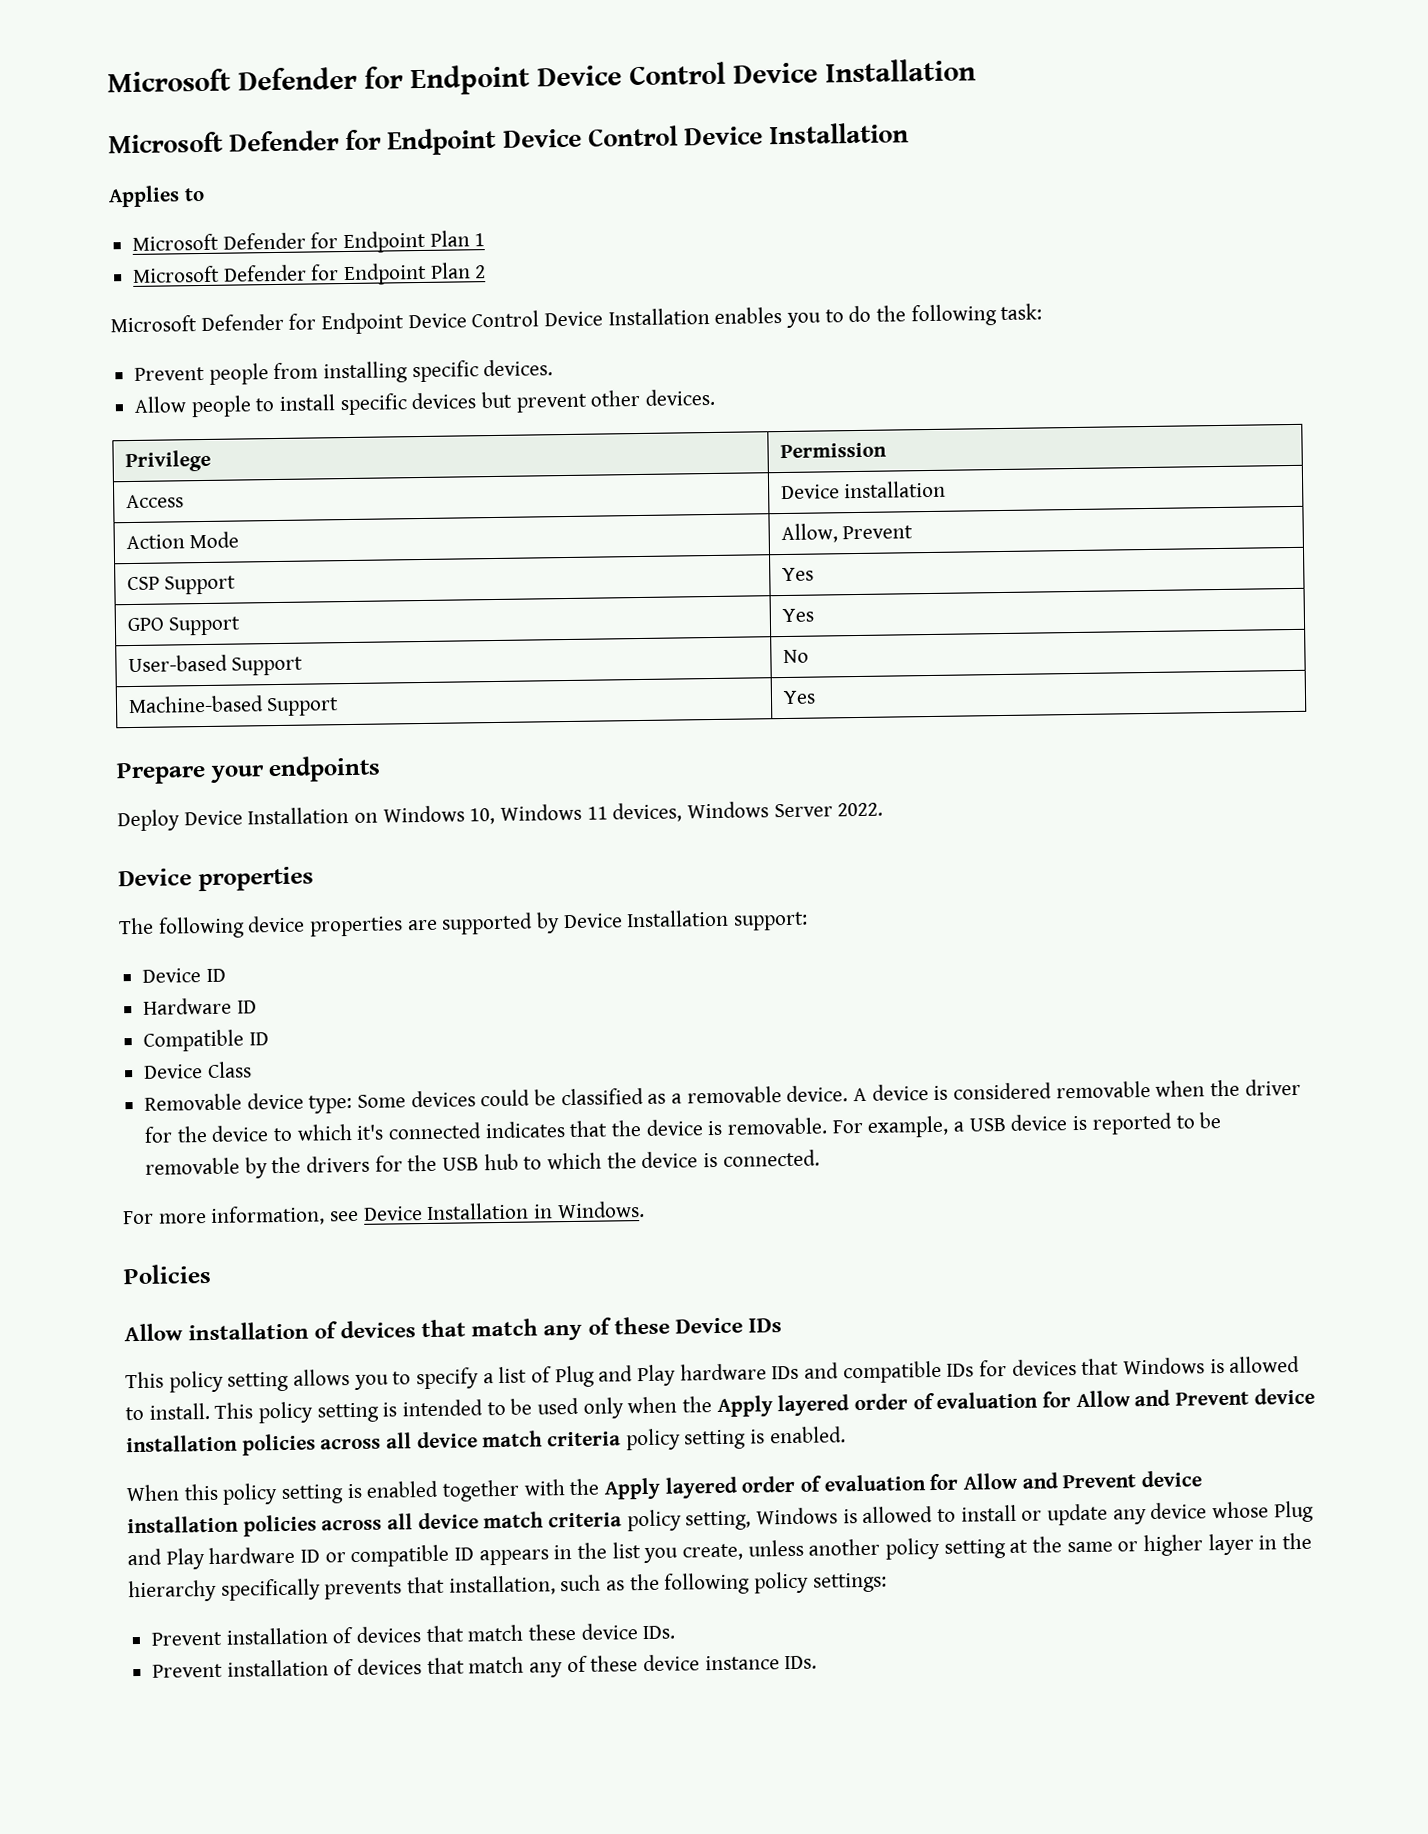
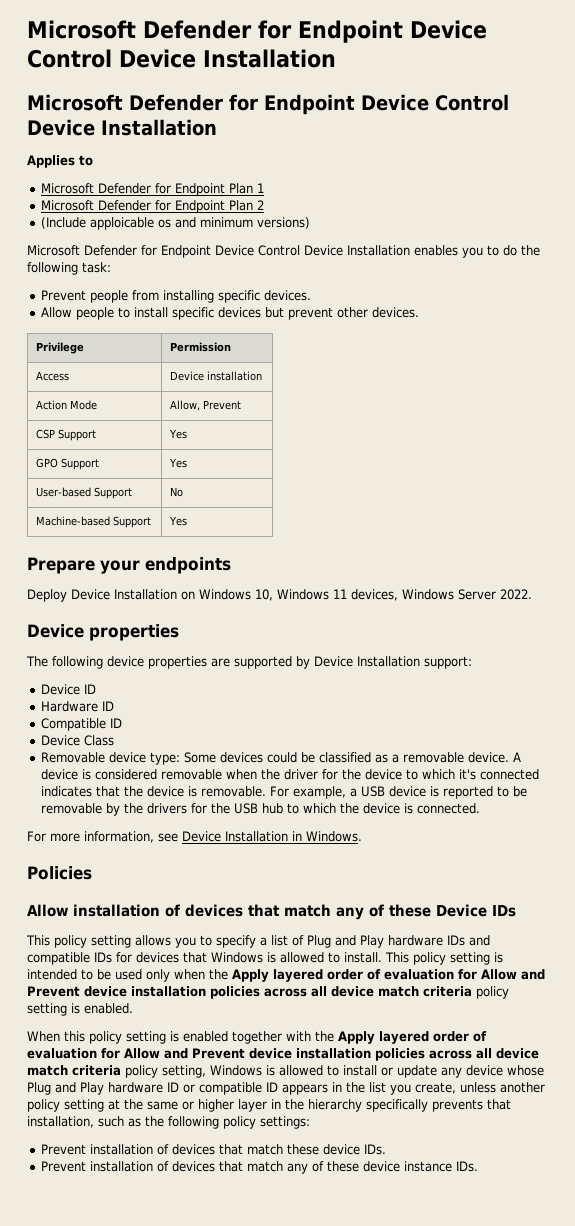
+ (Include apploicable os and minimum versions)

